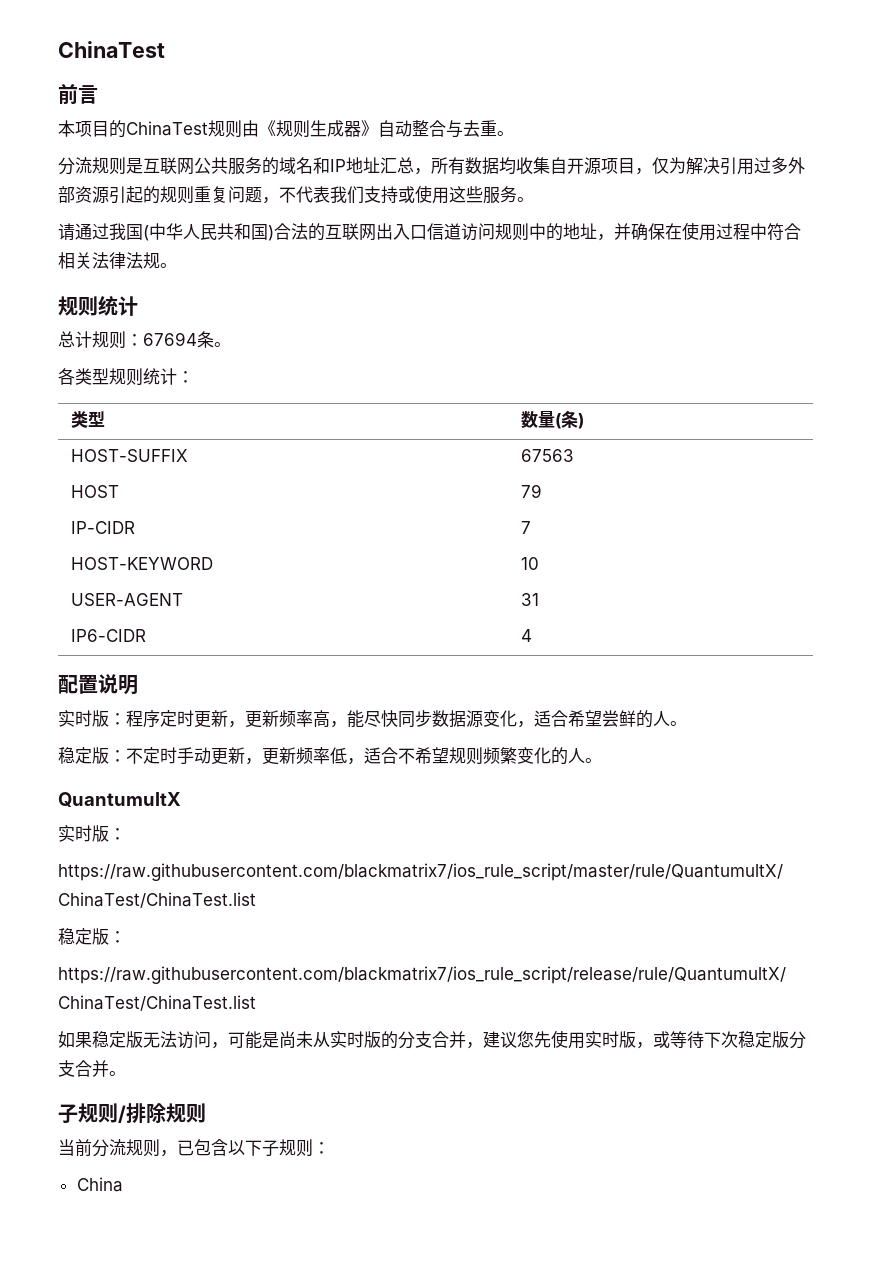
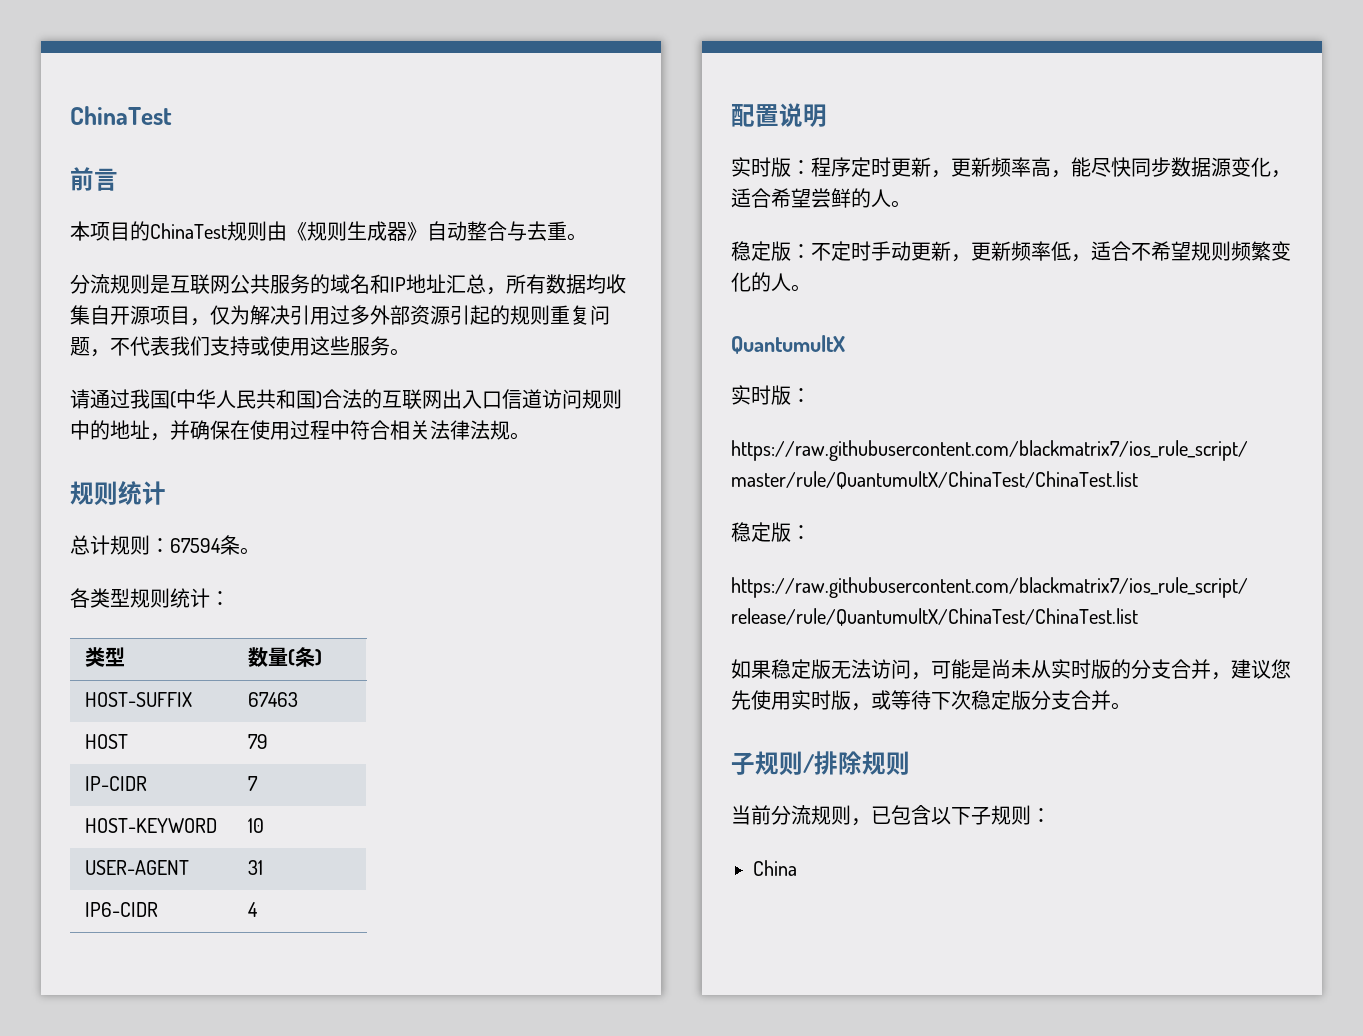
- 总计规则：67694条。
+ 总计规则：67594条。
- HOST-SUFFIX | 67563
+ HOST-SUFFIX | 67463

